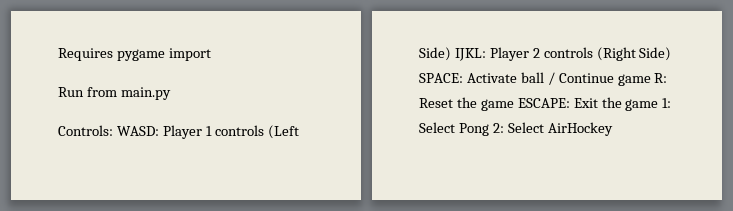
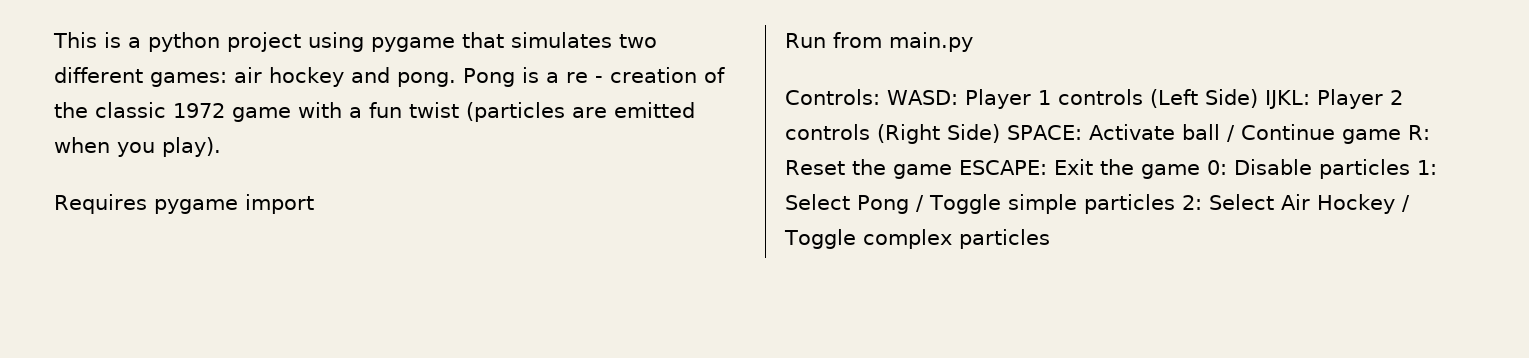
+ This is a python project using pygame that simulates two different games: air hockey and pong. Pong is a re - creation of the classic 1972 game with a fun twist (particles are emitted when you play).
- Controls: WASD: Player 1 controls (Left Side) IJKL: Player 2 controls (Right Side) SPACE: Activate ball / Continue game R: Reset the game ESCAPE: Exit the game 1: Select Pong 2: Select AirHockey
+ Controls: WASD: Player 1 controls (Left Side) IJKL: Player 2 controls (Right Side) SPACE: Activate ball / Continue game R: Reset the game ESCAPE: Exit the game 0: Disable particles 1: Select Pong / Toggle simple particles 2: Select Air Hockey / Toggle complex particles

